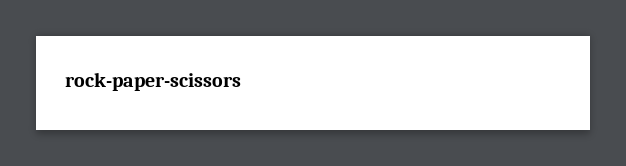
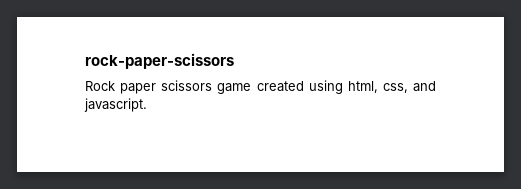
+ Rock paper scissors game created using html, css, and javascript.

